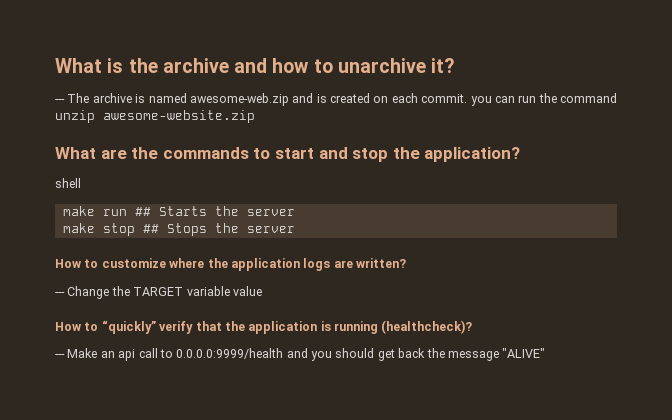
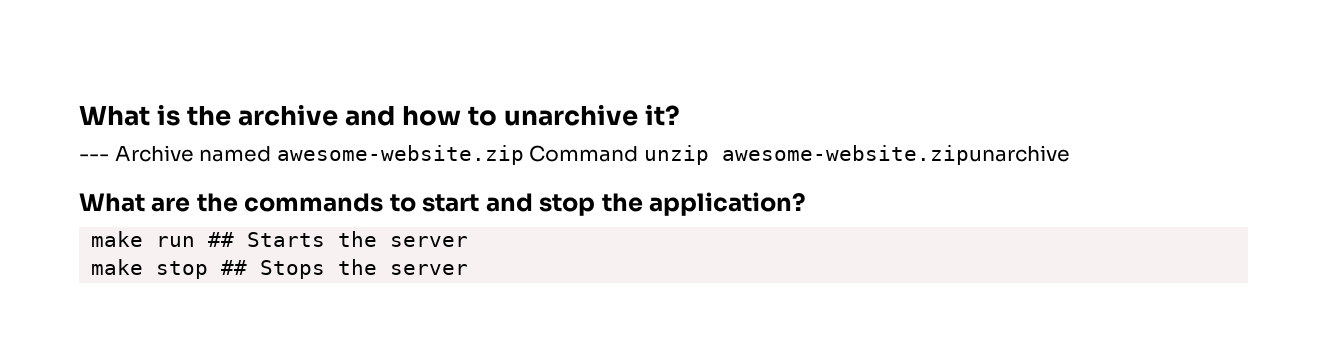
- --- The archive is named awesome-web.zip and is created on each commit. you can run the command unzip awesome-website.zip
+ --- Archive named awesome-website.zip Command unzip awesome-website.zipunarchive
- shell
- How to customize where the application logs are written?
- --- Change the TARGET variable value
- How to “quickly” verify that the application is running (healthcheck)?
- --- Make an api call to 0.0.0.0:9999/health and you should get back the message "ALIVE"

